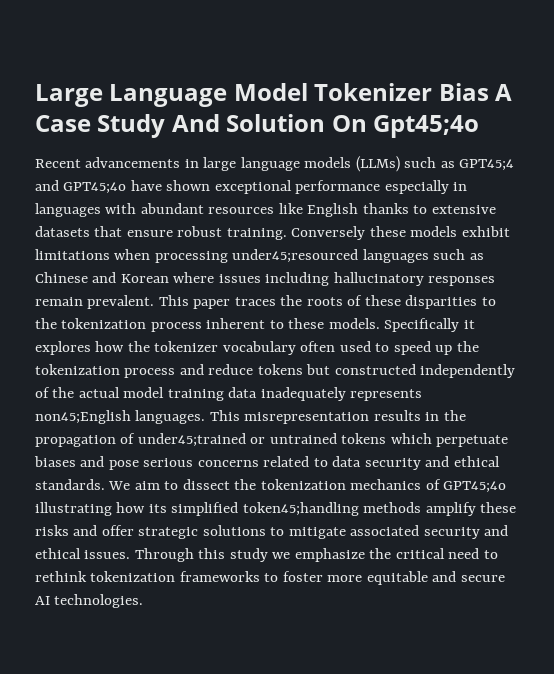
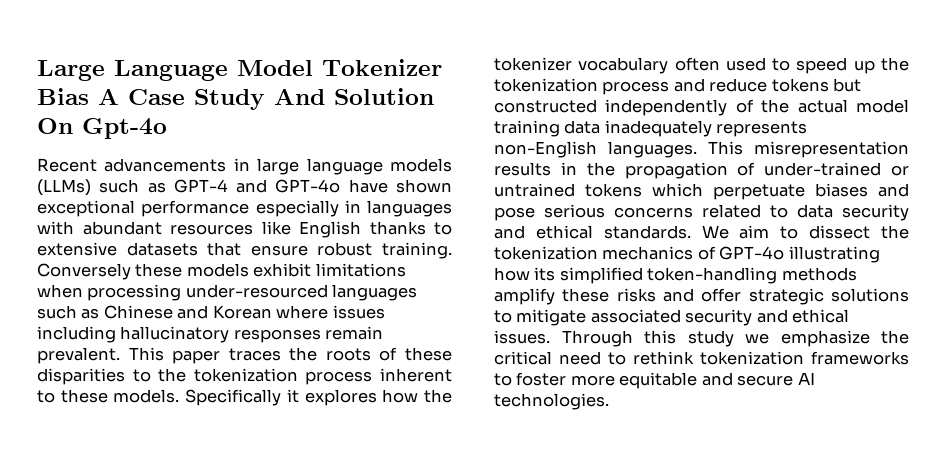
- Large Language Model Tokenizer Bias A Case Study And Solution On Gpt45;4o
+ Large Language Model Tokenizer Bias A Case Study And Solution On Gpt-4o
- Recent advancements in large language models (LLMs) such as GPT45;4 and GPT45;4o have shown exceptional performance especially in languages with abundant resources like English thanks to extensive datasets that ensure robust training.
+ Recent advancements in large language models (LLMs) such as GPT-4 and GPT-4o have shown exceptional performance especially in languages with abundant resources like English thanks to extensive datasets that ensure robust training.
- Conversely these models exhibit limitations when processing under45;resourced languages such as Chinese and Korean where issues including hallucinatory responses remain prevalent.
+ Conversely these models exhibit limitations when processing under-resourced languages such as Chinese and Korean where issues including hallucinatory responses remain prevalent.
- Specifically it explores how the tokenizer vocabulary often used to speed up the tokenization process and reduce tokens but constructed independently of the actual model training data inadequately represents non45;English languages.
+ Specifically it explores how the tokenizer vocabulary often used to speed up the tokenization process and reduce tokens but constructed independently of the actual model training data inadequately represents non-English languages.
- This misrepresentation results in the propagation of under45;trained or untrained tokens which perpetuate biases and pose serious concerns related to data security and ethical standards.
+ This misrepresentation results in the propagation of under-trained or untrained tokens which perpetuate biases and pose serious concerns related to data security and ethical standards.
- We aim to dissect the tokenization mechanics of GPT45;4o illustrating how its simplified token45;handling methods amplify these risks and offer strategic solutions to mitigate associated security and ethical issues.
+ We aim to dissect the tokenization mechanics of GPT-4o illustrating how its simplified token-handling methods amplify these risks and offer strategic solutions to mitigate associated security and ethical issues.

